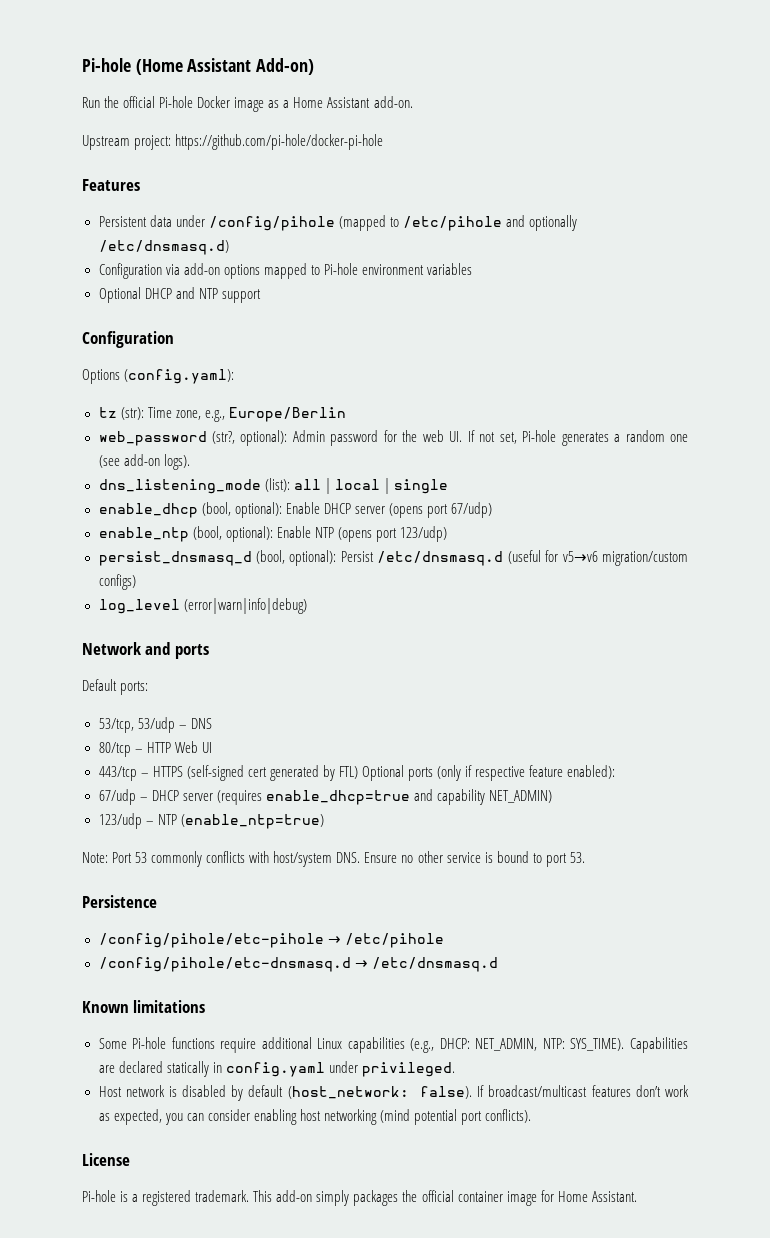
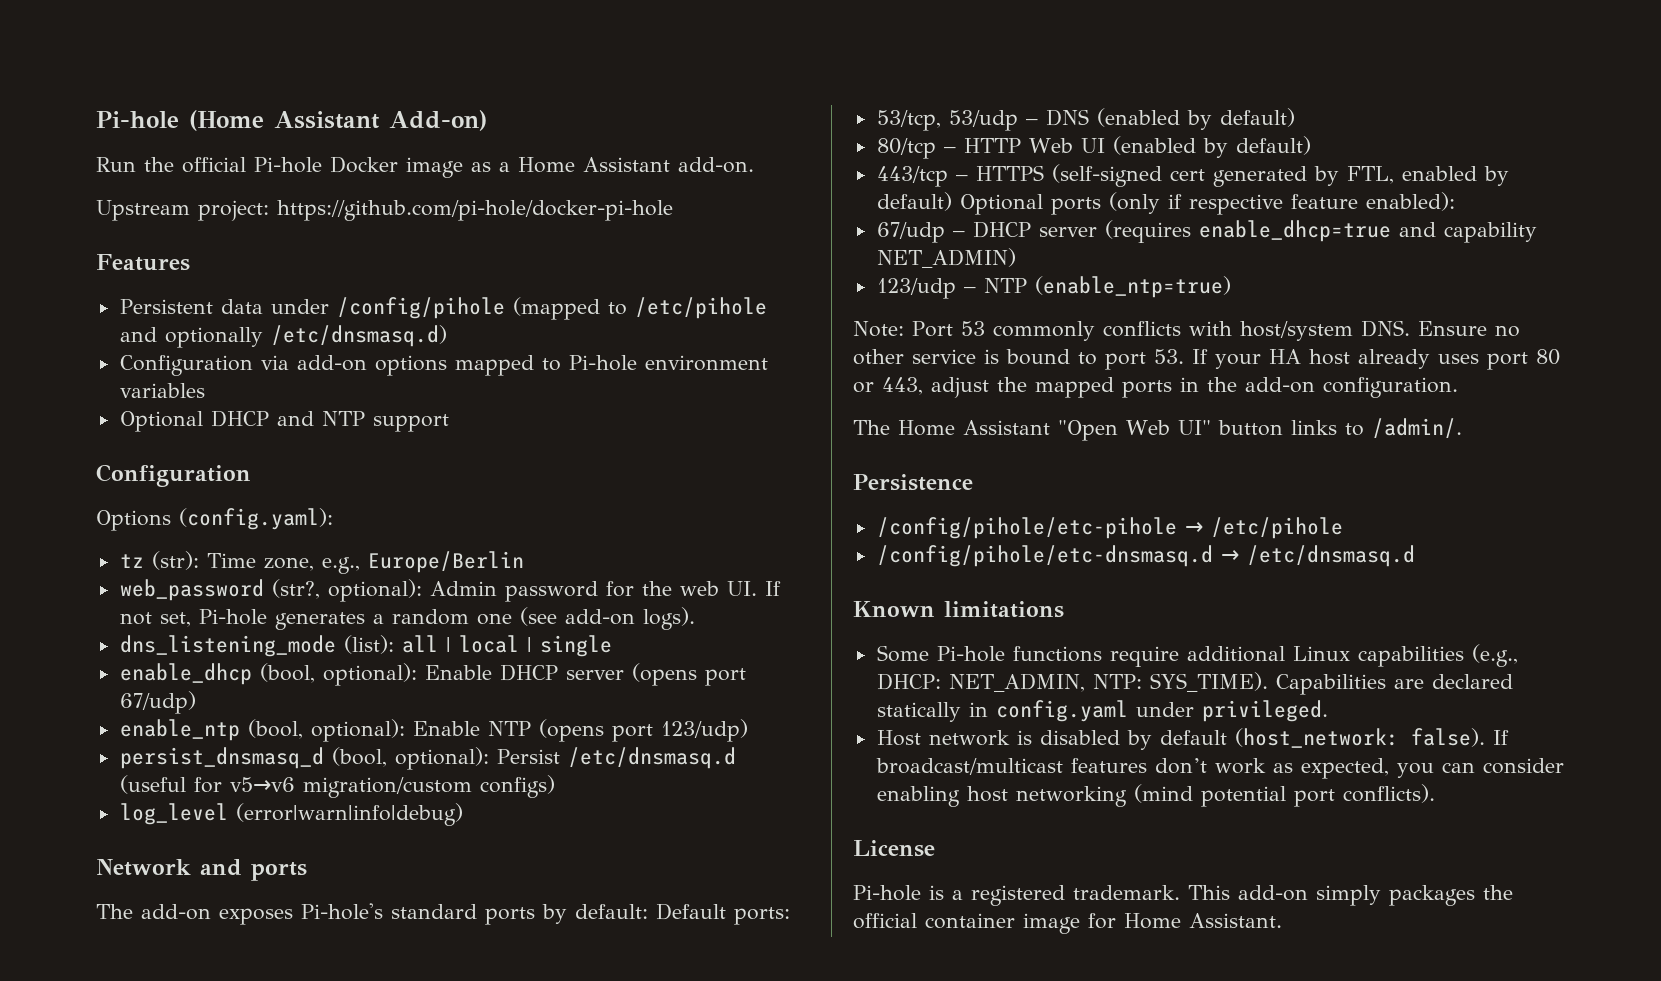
- Default ports:
+ The add-on exposes Pi-hole's standard ports by default: Default ports:
- 53/tcp, 53/udp – DNS
+ 53/tcp, 53/udp – DNS (enabled by default)
- 80/tcp – HTTP Web UI
+ 80/tcp – HTTP Web UI (enabled by default)
- 443/tcp – HTTPS (self-signed cert generated by FTL) Optional ports (only if respective feature enabled):
+ 443/tcp – HTTPS (self-signed cert generated by FTL, enabled by default) Optional ports (only if respective feature enabled):
- Note: Port 53 commonly conflicts with host/system DNS. Ensure no other service is bound to port 53.
+ Note: Port 53 commonly conflicts with host/system DNS. Ensure no other service is bound to port 53. If your HA host already uses port 80 or 443, adjust the mapped ports in the add-on configuration.
+ The Home Assistant "Open Web UI" button links to /admin/.

